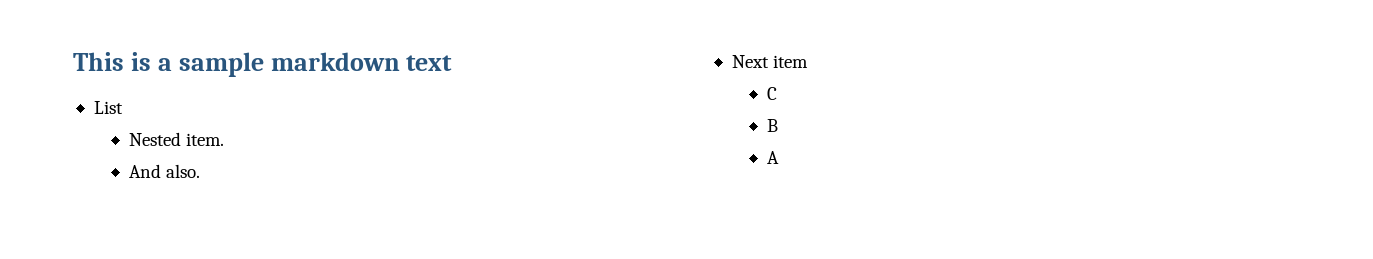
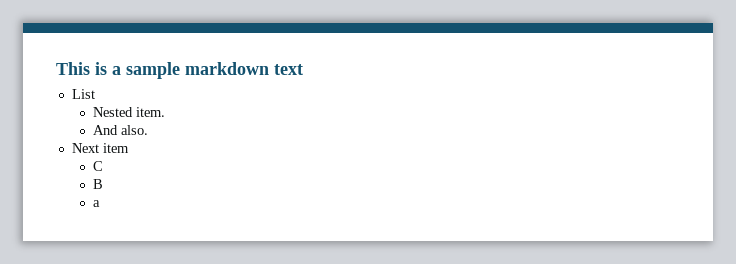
  B
- A
+ a

